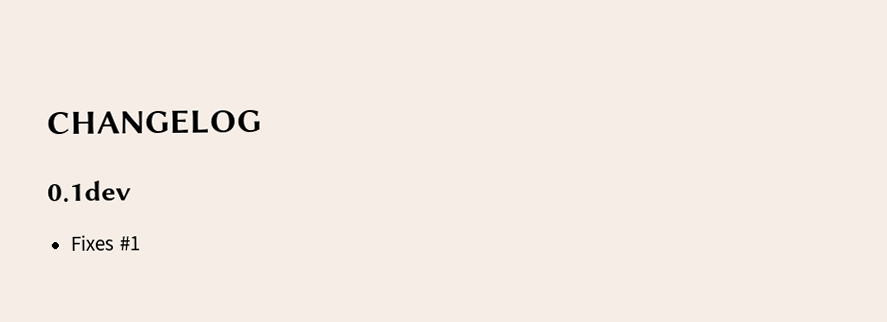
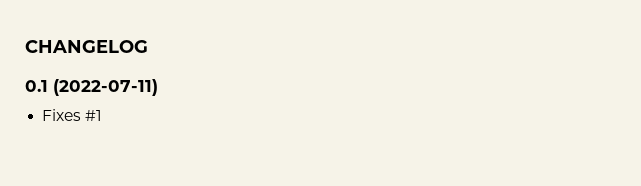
- 0.1dev
+ 0.1 (2022-07-11)

